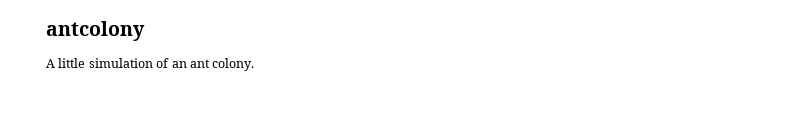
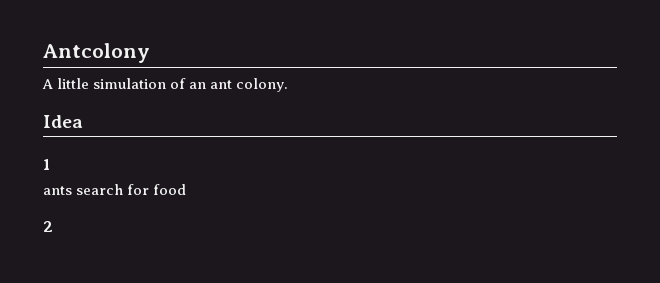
- antcolony
+ Antcolony
+ Idea
+ 1
+ ants search for food
+ 2

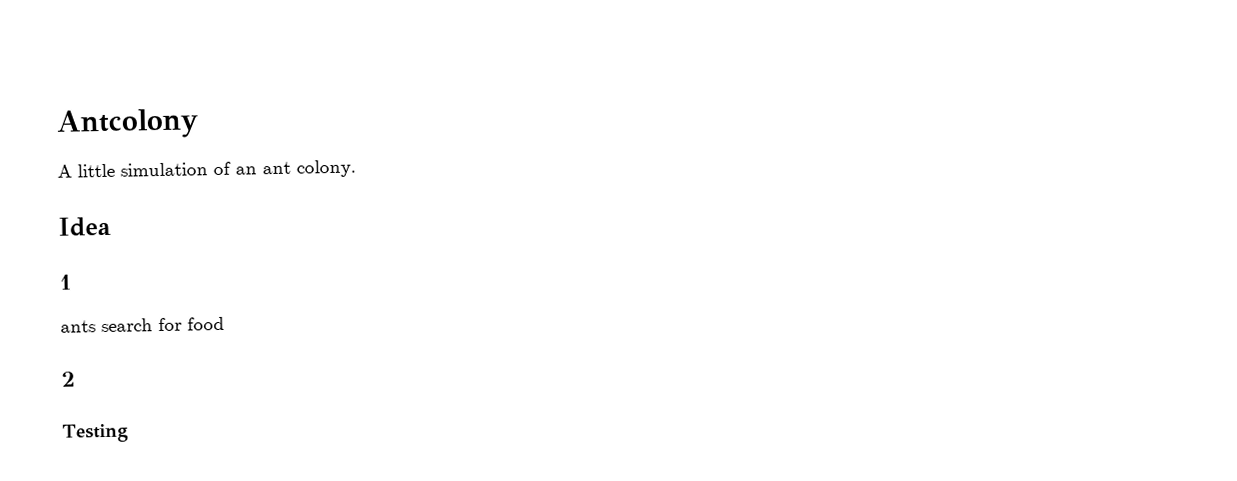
+ Testing

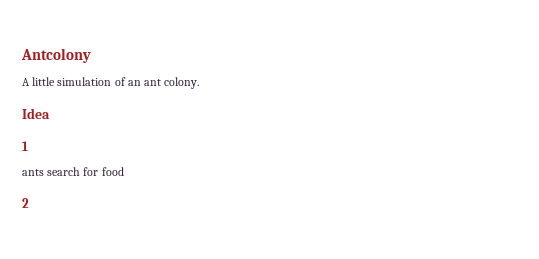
- Testing

